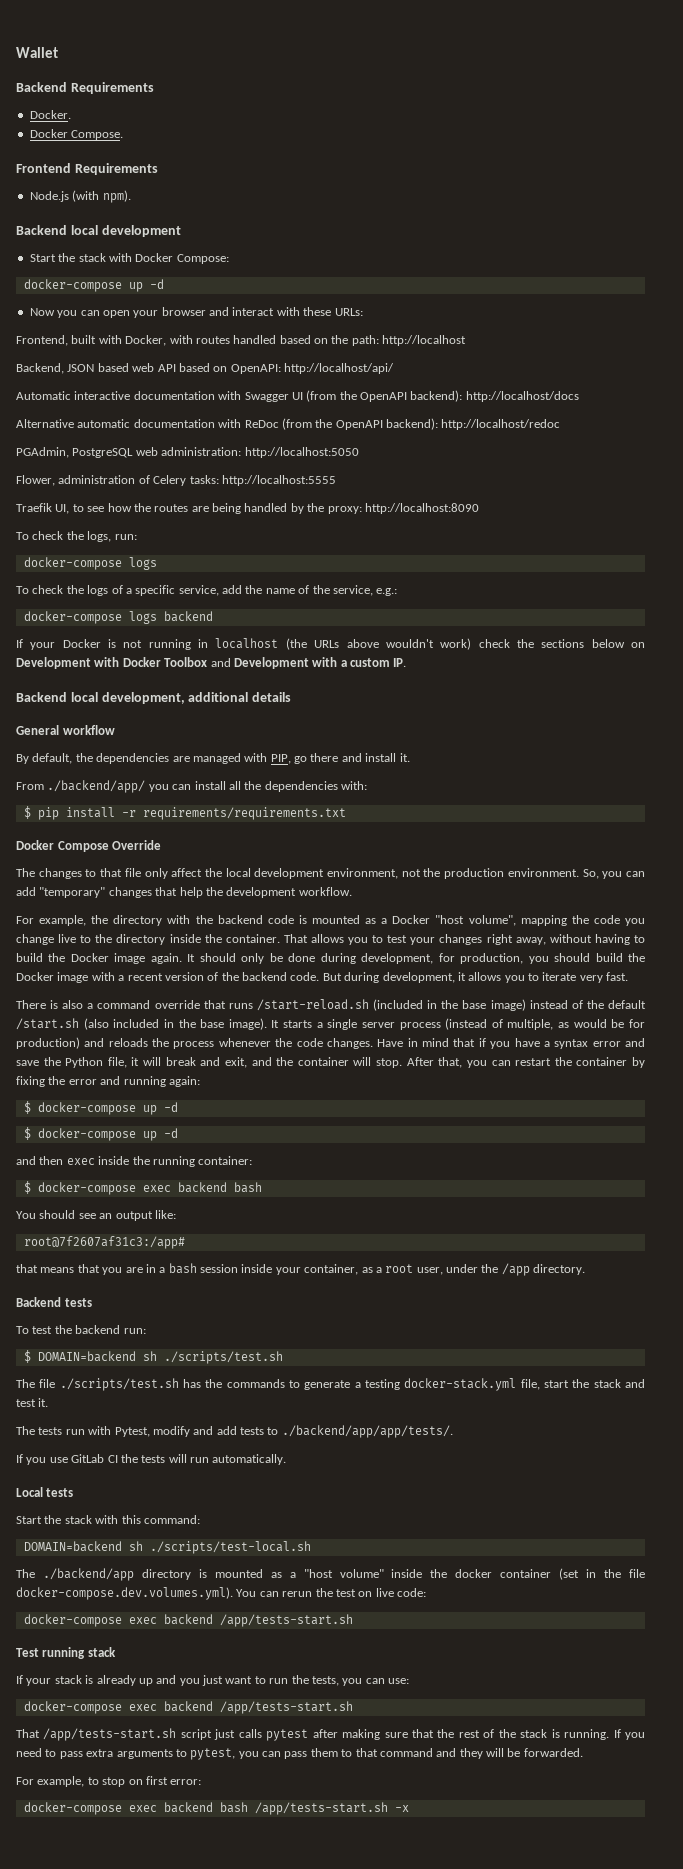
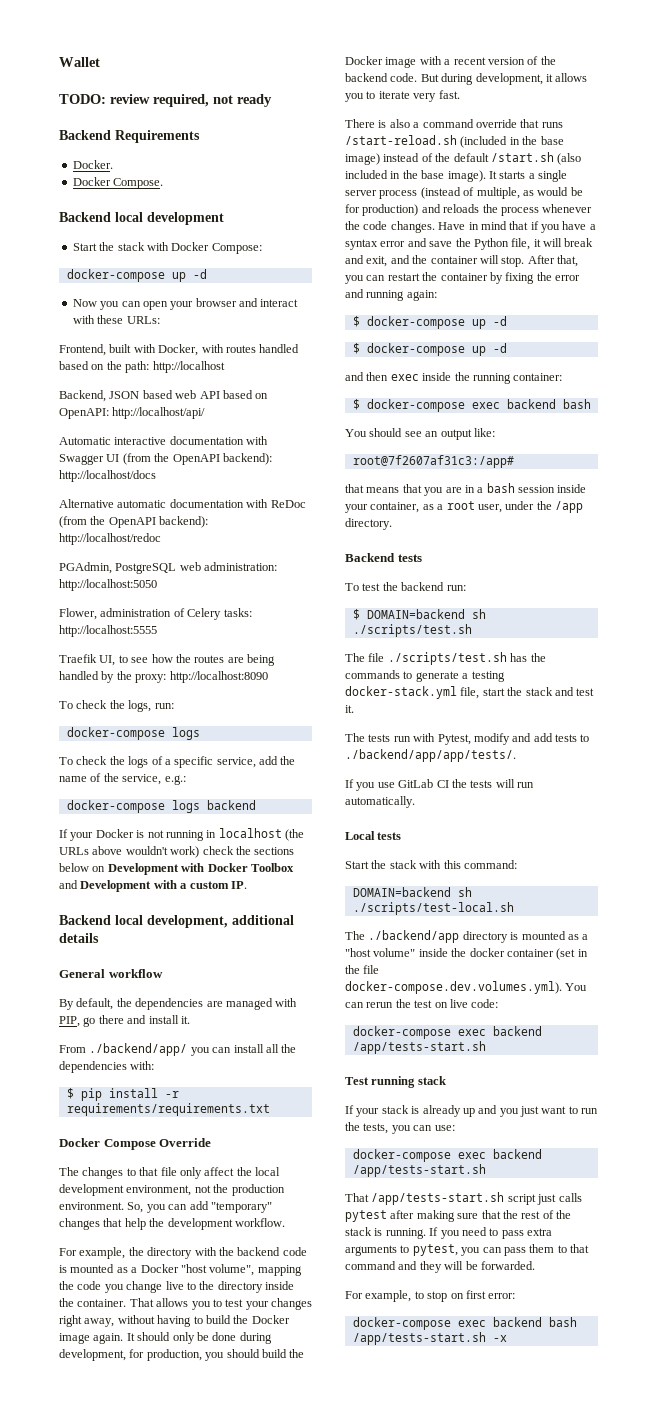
+ TODO: review required, not ready
- Frontend Requirements
- Node.js (with npm).

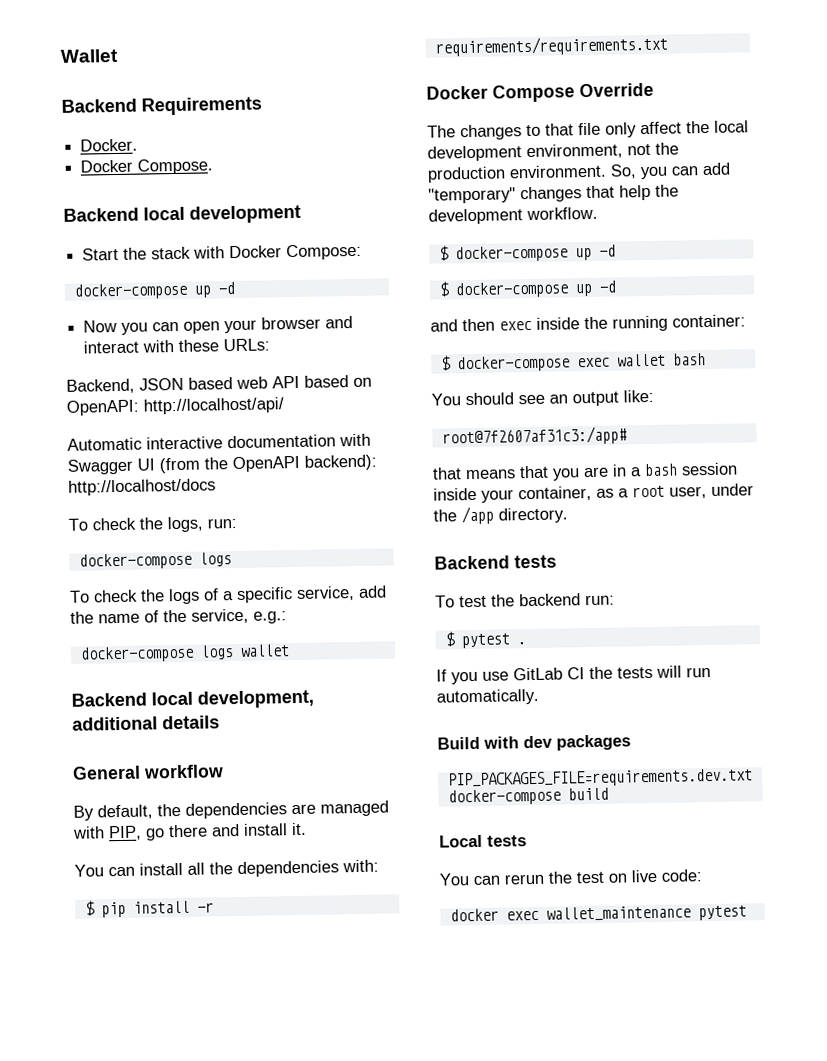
- TODO: review required, not ready
- Frontend, built with Docker, with routes handled based on the path: http://localhost
- Alternative automatic documentation with ReDoc (from the OpenAPI backend): http://localhost/redoc
- PGAdmin, PostgreSQL web administration: http://localhost:5050
- Flower, administration of Celery tasks: http://localhost:5555
- Traefik UI, to see how the routes are being handled by the proxy: http://localhost:8090
- docker-compose logs backend
- If your Docker is not running in localhost (the URLs above wouldn't work) check the sections below on Development with Docker Toolbox and Development with a custom IP.
+ docker-compose logs wallet
- From ./backend/app/ you can install all the dependencies with:
+ You can install all the dependencies with:
- For example, the directory with the backend code is mounted as a Docker "host volume", mapping the code you change live to the directory inside the container. That allows you to test your changes right away, without having to build the Docker image again. It should only be done during development, for production, you should build the Docker image with a recent version of the backend code. But during development, it allows you to iterate very fast.
- There is also a command override that runs /start-reload.sh (included in the base image) instead of the default /start.sh (also included in the base image). It starts a single server process (instead of multiple, as would be for production) and reloads the process whenever the code changes. Have in mind that if you have a syntax error and save the Python file, it will break and exit, and the container will stop. After that, you can restart the container by fixing the error and running again:
- $ docker-compose exec backend bash
+ $ docker-compose exec wallet bash
- $ DOMAIN=backend sh ./scripts/test.sh
- The file ./scripts/test.sh has the commands to generate a testing docker-stack.yml file, start the stack and test it.
- The tests run with Pytest, modify and add tests to ./backend/app/app/tests/.
+ $ pytest .
+ Build with dev packages
+ PIP_PACKAGES_FILE=requirements.dev.txt docker-compose build
  Local tests
- Start the stack with this command:
- DOMAIN=backend sh ./scripts/test-local.sh
- The ./backend/app directory is mounted as a "host volume" inside the docker container (set in the file docker-compose.dev.volumes.yml). You can rerun the test on live code:
- docker-compose exec backend /app/tests-start.sh
- Test running stack
- If your stack is already up and you just want to run the tests, you can use:
- docker-compose exec backend /app/tests-start.sh
- That /app/tests-start.sh script just calls pytest after making sure that the rest of the stack is running. If you need to pass extra arguments to pytest, you can pass them to that command and they will be forwarded.
- For example, to stop on first error:
- docker-compose exec backend bash /app/tests-start.sh -x
+ You can rerun the test on live code:
+ docker exec wallet_maintenance pytest

